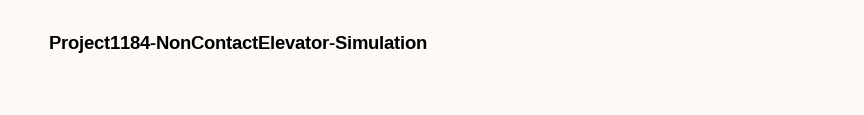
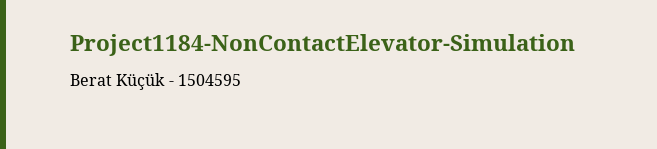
+ Berat Küçük - 1504595

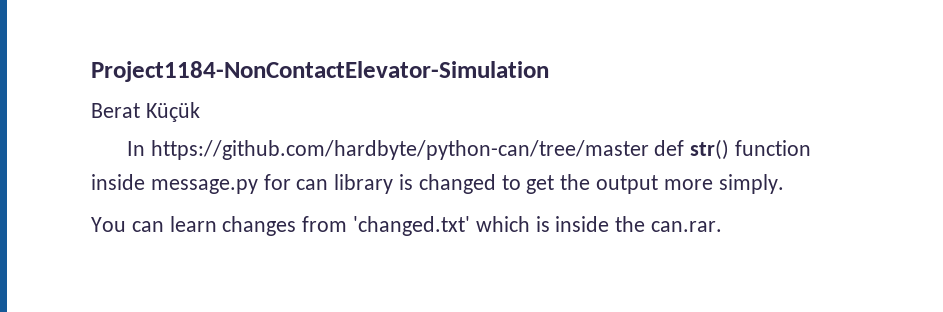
- Berat Küçük - 1504595
+ Berat Küçük
+ In https://github.com/hardbyte/python-can/tree/master def str() function inside message.py for can library is changed to get the output more simply.
+ You can learn changes from 'changed.txt' which is inside the can.rar.

